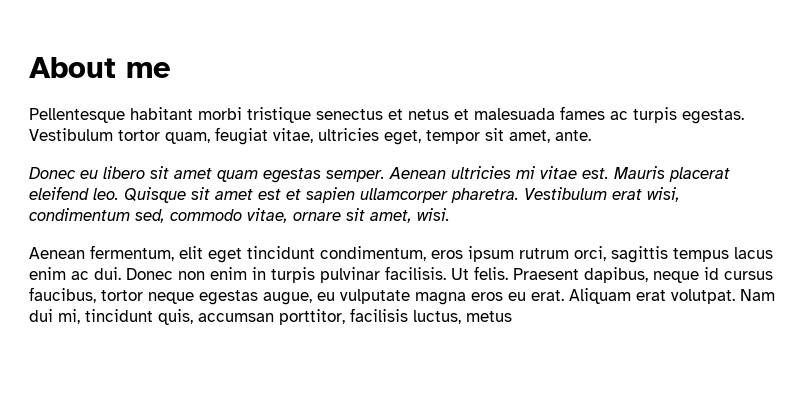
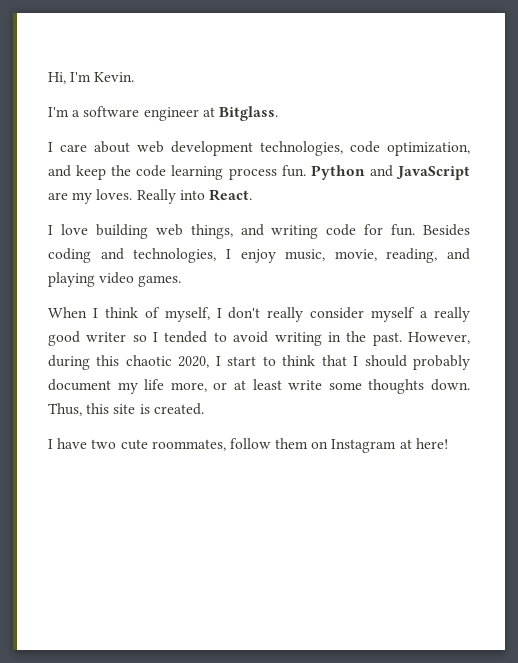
- About me
- Pellentesque habitant morbi tristique senectus et netus et malesuada fames ac turpis egestas. Vestibulum tortor quam, feugiat vitae, ultricies eget, tempor sit amet, ante.
- Donec eu libero sit amet quam egestas semper. Aenean ultricies mi vitae est. Mauris placerat eleifend leo. Quisque sit amet est et sapien ullamcorper pharetra. Vestibulum erat wisi, condimentum sed, commodo vitae, ornare sit amet, wisi.
- Aenean fermentum, elit eget tincidunt condimentum, eros ipsum rutrum orci, sagittis tempus lacus enim ac dui. Donec non enim in turpis pulvinar facilisis. Ut felis. Praesent dapibus, neque id cursus faucibus, tortor neque egestas augue, eu vulputate magna eros eu erat. Aliquam erat volutpat. Nam dui mi, tincidunt quis, accumsan porttitor, facilisis luctus, metus
+ Hi, I'm Kevin.
+ I'm a software engineer at Bitglass.
+ I care about web development technologies, code optimization, and keep the code learning process fun. Python and JavaScript are my loves. Really into React.
+ I love building web things, and writing code for fun. Besides coding and technologies, I enjoy music, movie, reading, and playing video games.
+ When I think of myself, I don't really consider myself a really good writer so I tended to avoid writing in the past. However, during this chaotic 2020, I start to think that I should probably document my life more, or at least write some thoughts down. Thus, this site is created.
+ I have two cute roommates, follow them on Instagram at here!

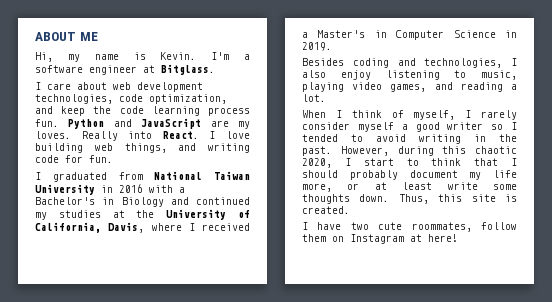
- Hi, I'm Kevin.
- I'm a software engineer at Bitglass.
+ ABOUT ME
+ Hi, my name is Kevin. I'm a software engineer at Bitglass.
- Really into React.
- I love building web things, and writing code for fun. Besides coding and technologies, I enjoy music, movie, reading, and playing video games.
+ Really into React. I love building web things, and writing code for fun.
+ I graduated from National Taiwan University in 2016 with a Bachelor's in Biology and continued my studies at the University of California, Davis, where I received a Master's in Computer Science in 2019.
+ Besides coding and technologies, I also enjoy listening to music, playing video games, and reading a lot.
- When I think of myself, I don't really consider myself a really good writer so I tended to avoid writing in the past.
+ When I think of myself, I rarely consider myself a good writer so I tended to avoid writing in the past.

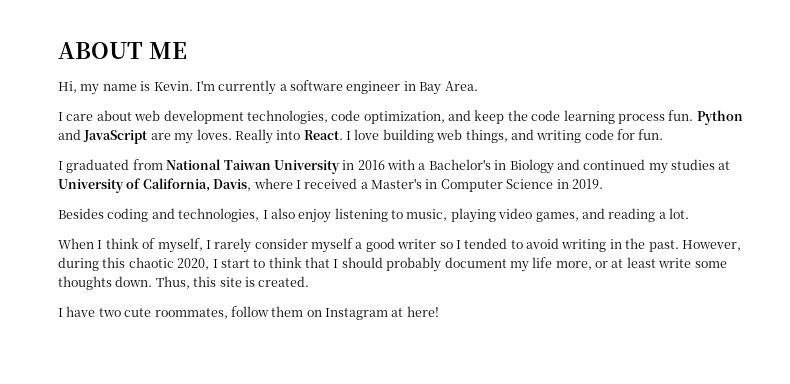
- I'm a software engineer at Bitglass.
+ I'm currently a software engineer in Bay Area.
- I graduated from National Taiwan University in 2016 with a Bachelor's in Biology and continued my studies at the University of California, Davis, where I received a Master's in Computer Science in 2019.
+ I graduated from National Taiwan University in 2016 with a Bachelor's in Biology and continued my studies at University of California, Davis, where I received a Master's in Computer Science in 2019.

